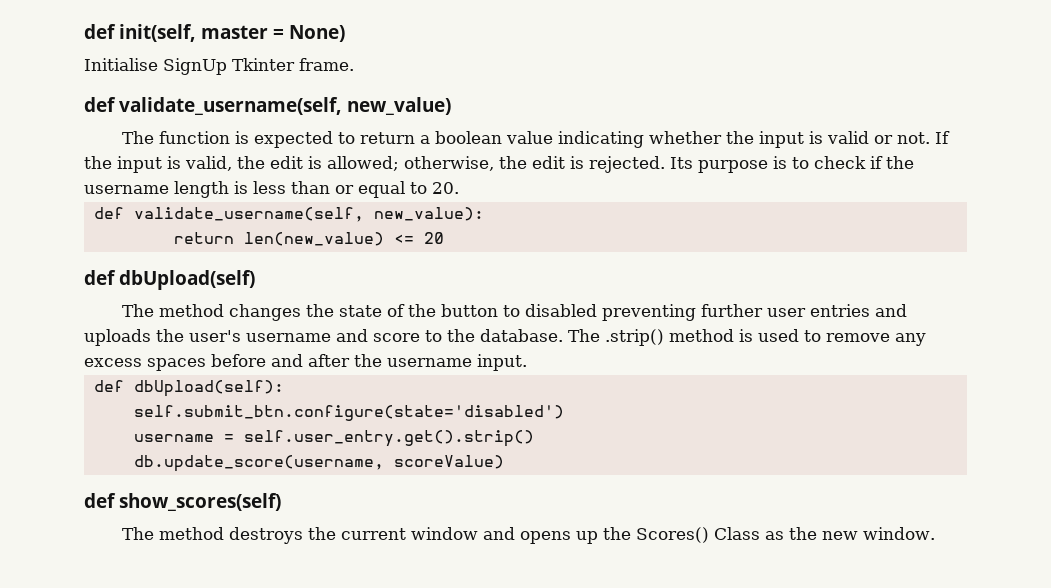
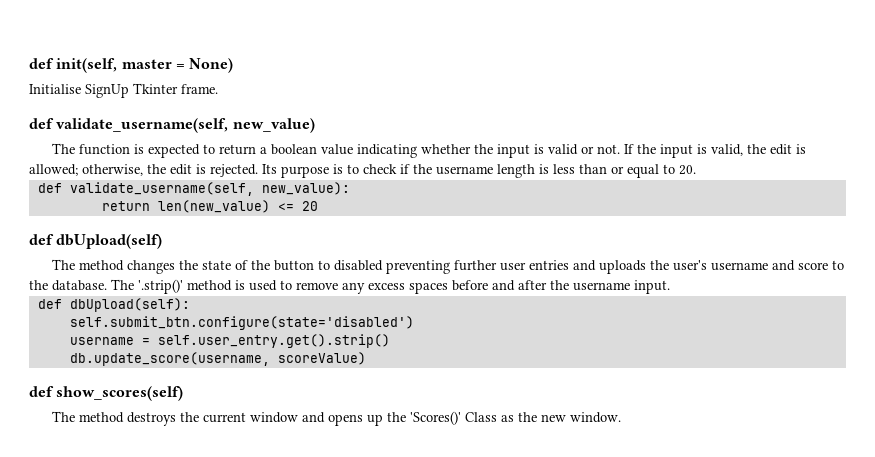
- The .strip() method is used to remove any excess spaces before and after the username input.
+ The '.strip()' method is used to remove any excess spaces before and after the username input.
- The method destroys the current window and opens up the Scores() Class as the new window.
+ The method destroys the current window and opens up the 'Scores()' Class as the new window.

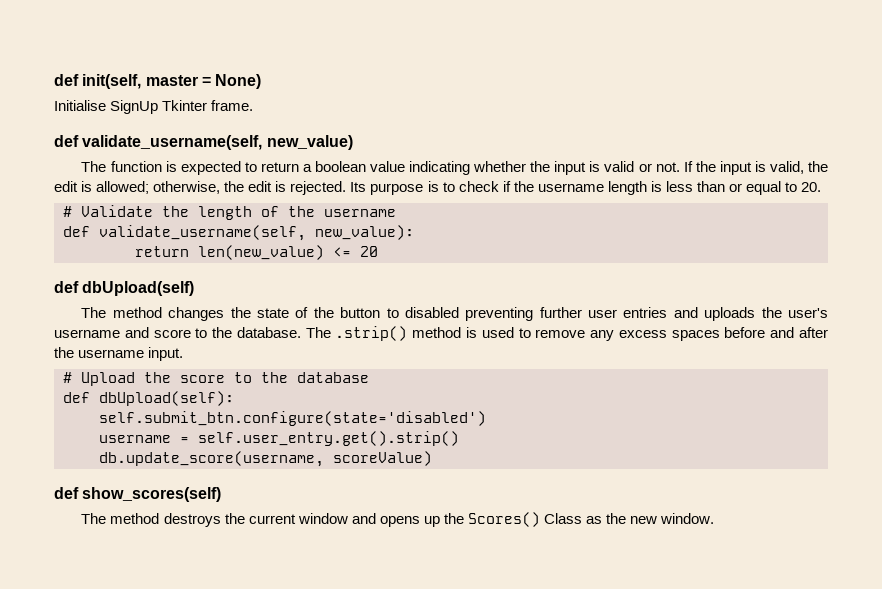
+ # Validate the length of the username
- The '.strip()' method is used to remove any excess spaces before and after the username input.
+ The .strip() method is used to remove any excess spaces before and after the username input.
+ # Upload the score to the database
- The method destroys the current window and opens up the 'Scores()' Class as the new window.
+ The method destroys the current window and opens up the Scores() Class as the new window.

